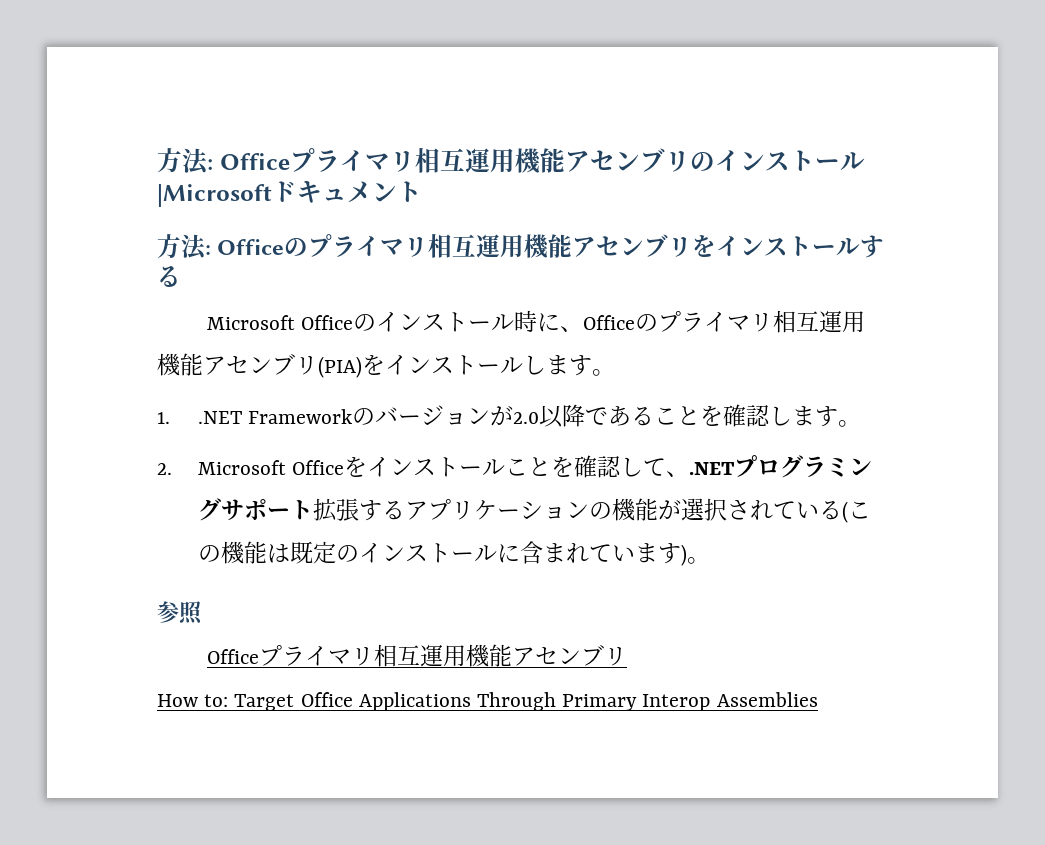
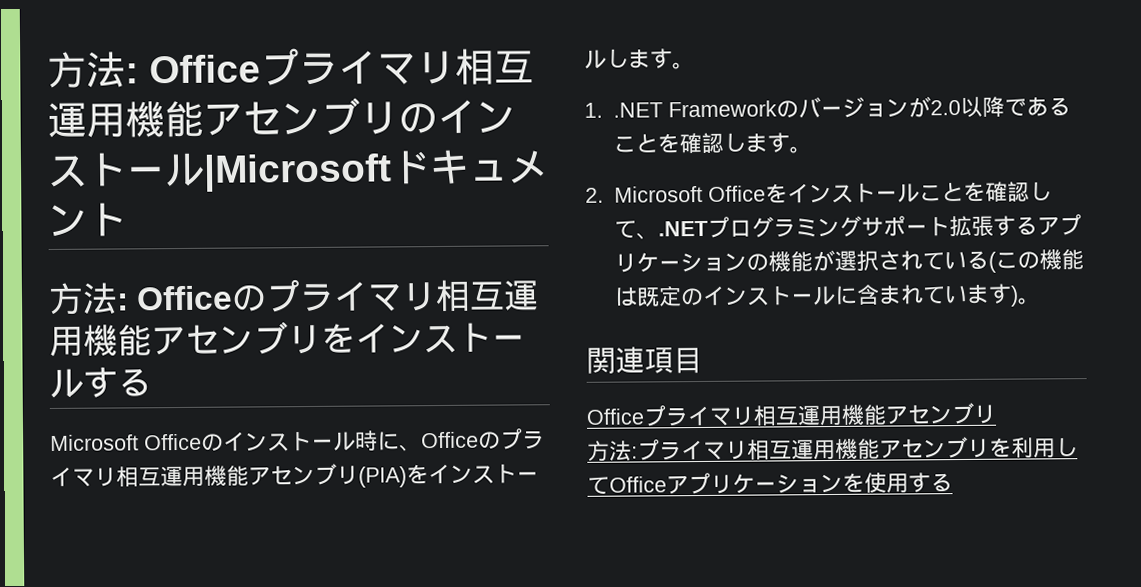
- 参照
+ 関連項目
- How to: Target Office Applications Through Primary Interop Assemblies
+ 方法:プライマリ相互運用機能アセンブリを利用してOfficeアプリケーションを使用する

